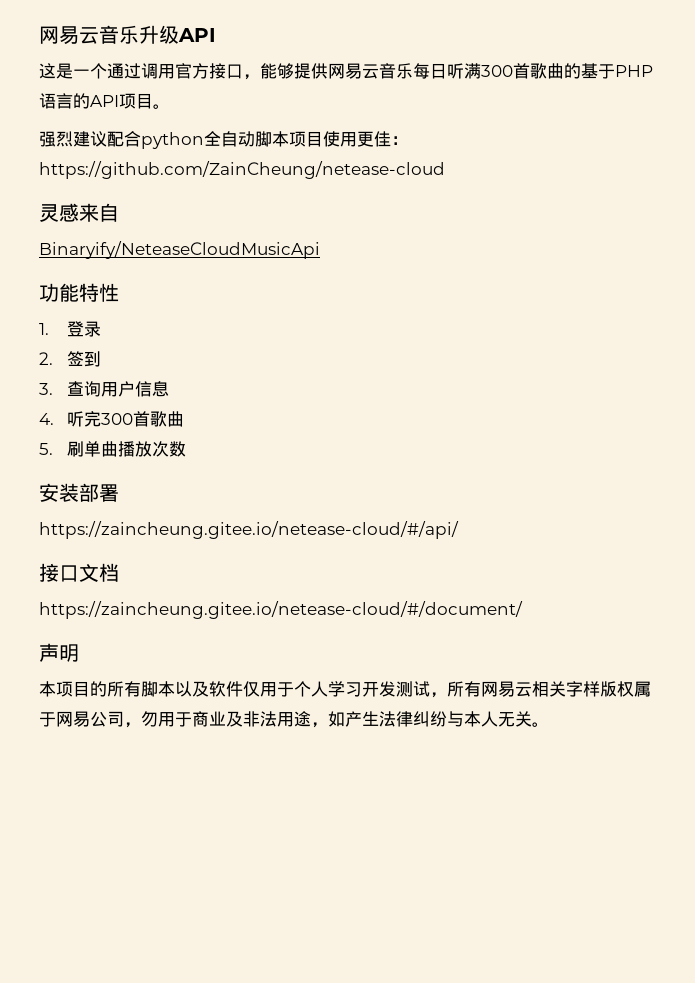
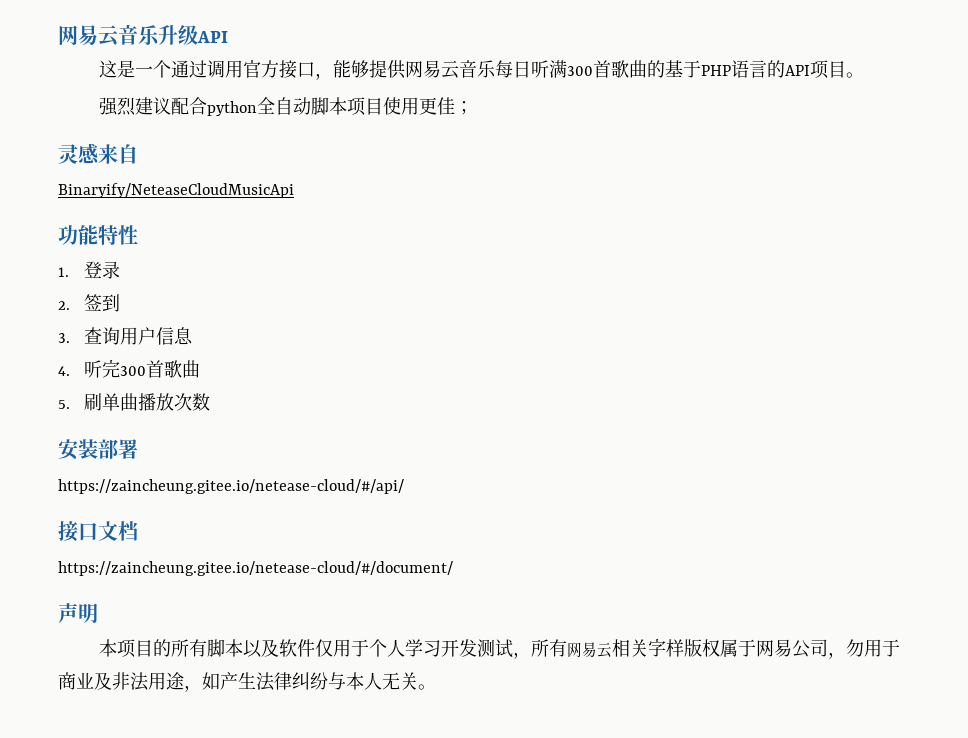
- 强烈建议配合python全自动脚本项目使用更佳：https://github.com/ZainCheung/netease-cloud
+ 强烈建议配合python全自动脚本项目使用更佳；

